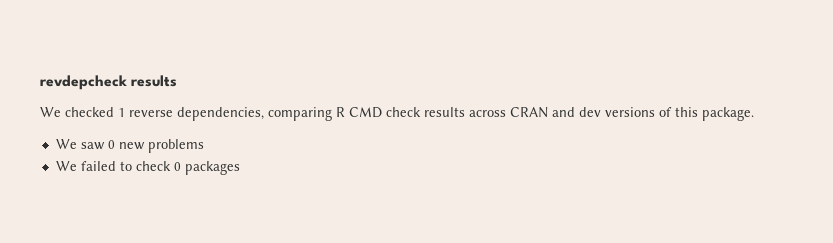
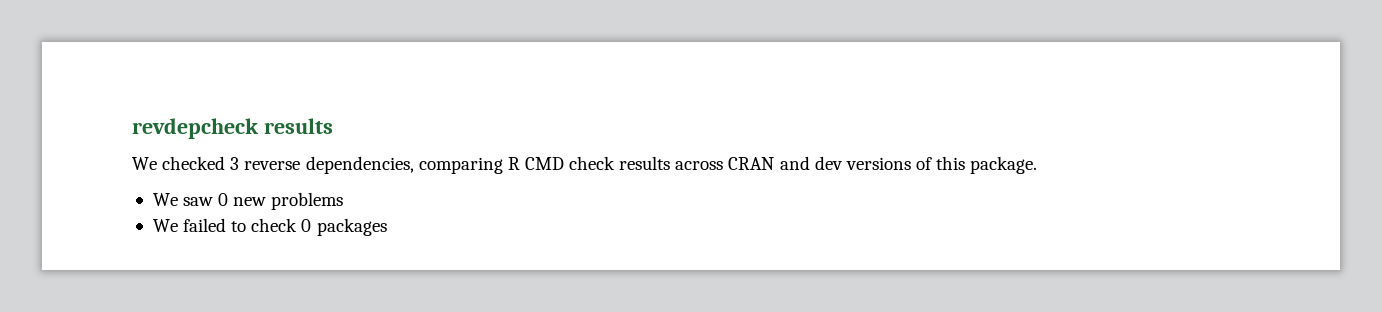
- We checked 1 reverse dependencies, comparing R CMD check results across CRAN and dev versions of this package.
+ We checked 3 reverse dependencies, comparing R CMD check results across CRAN and dev versions of this package.

